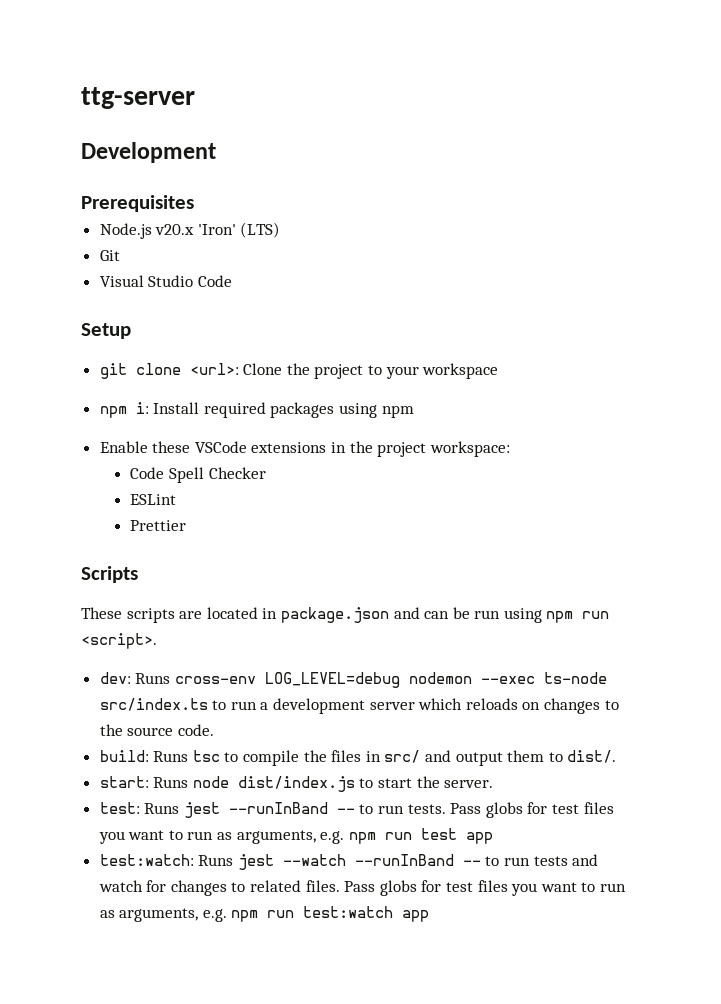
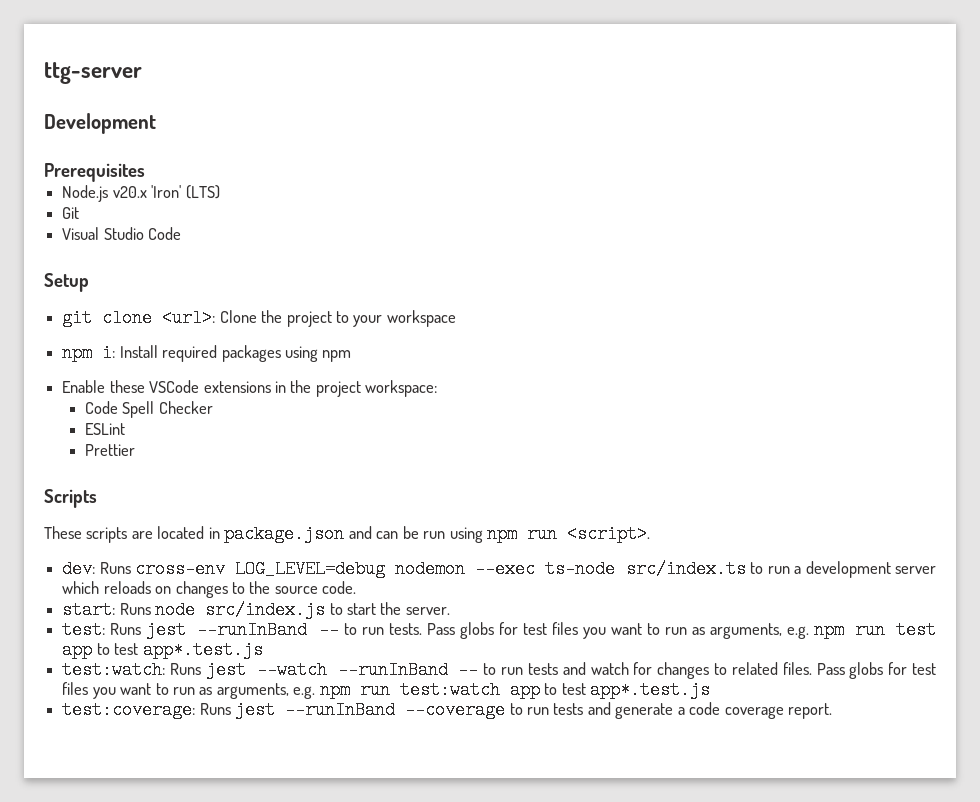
- build: Runs tsc to compile the files in src/ and output them to dist/.
- start: Runs node dist/index.js to start the server.
+ start: Runs node src/index.js to start the server.
- Pass globs for test files you want to run as arguments, e.g. npm run test app
+ Pass globs for test files you want to run as arguments, e.g. npm run test app to test app*.test.js
- Pass globs for test files you want to run as arguments, e.g. npm run test:watch app
+ Pass globs for test files you want to run as arguments, e.g. npm run test:watch app to test app*.test.js
+ test:coverage: Runs jest --runInBand --coverage to run tests and generate a code coverage report.

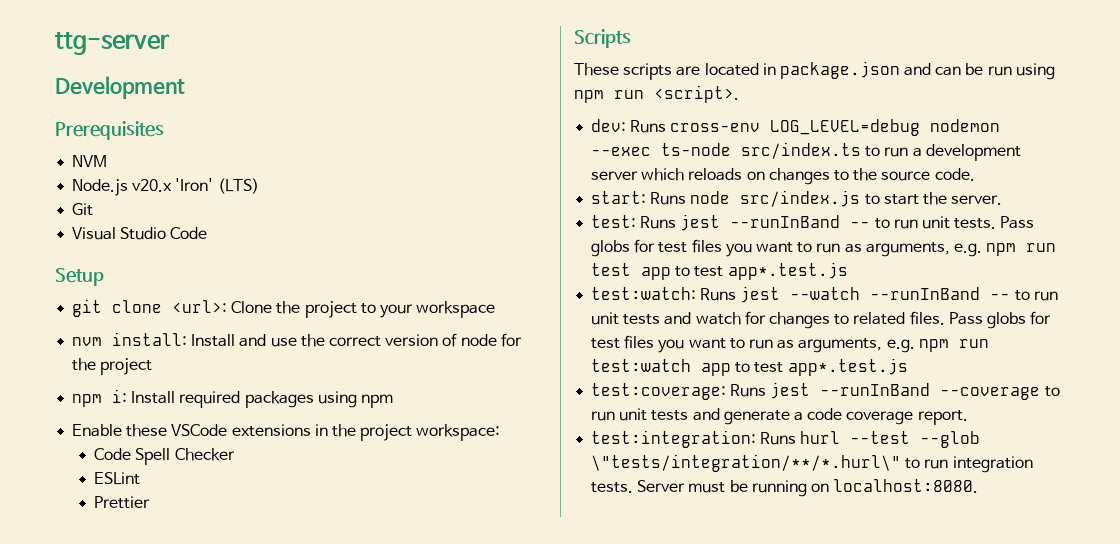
+ NVM
+ nvm install: Install and use the correct version of node for the project
- test: Runs jest --runInBand -- to run tests.
+ test: Runs jest --runInBand -- to run unit tests.
- test:watch: Runs jest --watch --runInBand -- to run tests and watch for changes to related files.
+ test:watch: Runs jest --watch --runInBand -- to run unit tests and watch for changes to related files.
- test:coverage: Runs jest --runInBand --coverage to run tests and generate a code coverage report.
+ test:coverage: Runs jest --runInBand --coverage to run unit tests and generate a code coverage report.
+ test:integration: Runs hurl --test --glob \"tests/integration/**/*.hurl\" to run integration tests. Server must be running on localhost:8080.

